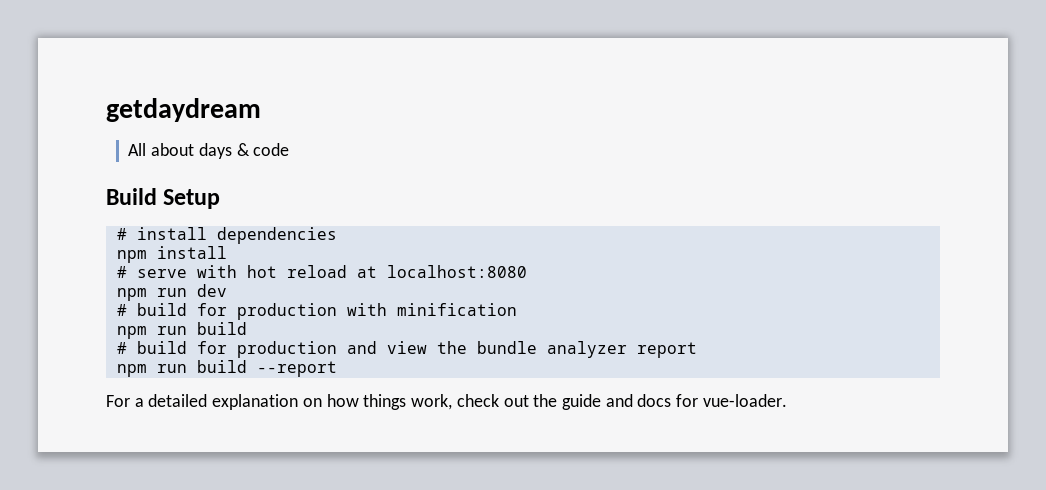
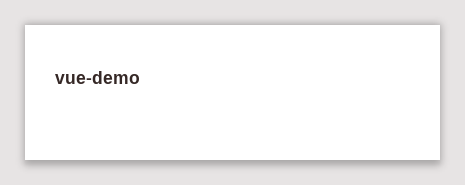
- getdaydream
- All about days & code
- Build Setup
- # install dependencies
- npm install
- # serve with hot reload at localhost:8080
- npm run dev
- # build for production with minification
- npm run build
- # build for production and view the bundle analyzer report
- npm run build --report
- For a detailed explanation on how things work, check out the guide and docs for vue-loader.
+ vue-demo

